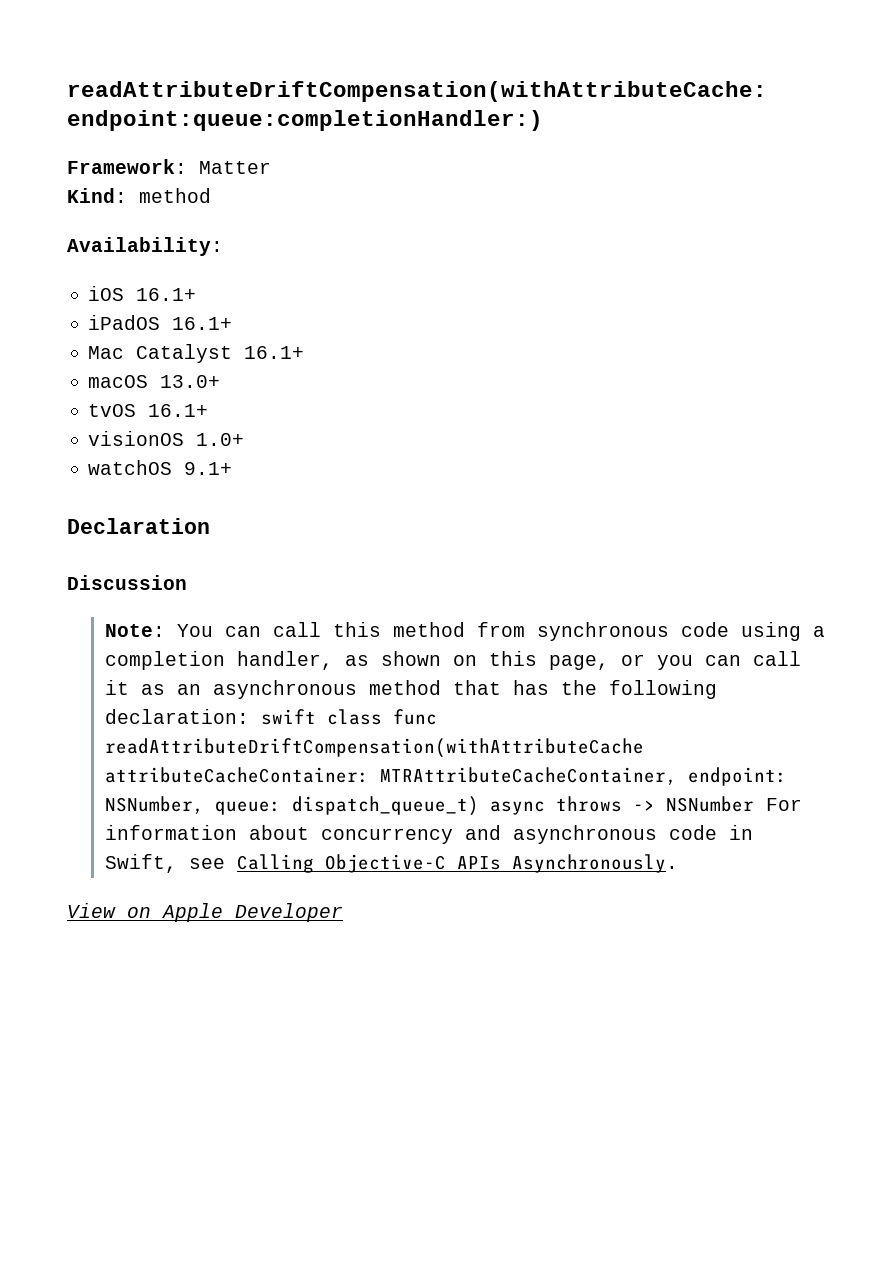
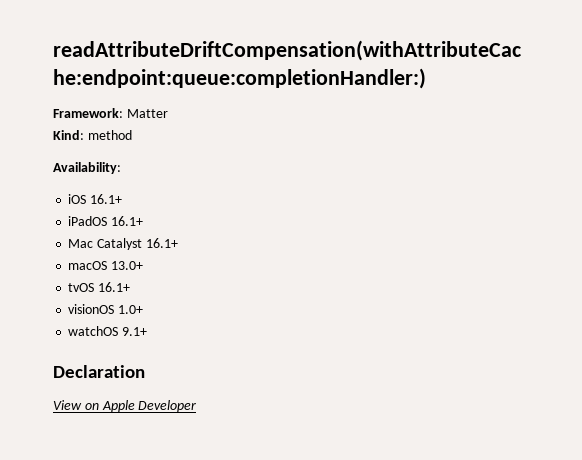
- Discussion
- Note: You can call this method from synchronous code using a completion handler, as shown on this page, or you can call it as an asynchronous method that has the following declaration: swift class func readAttributeDriftCompensation(withAttributeCache attributeCacheContainer: MTRAttributeCacheContainer, endpoint: NSNumber, queue: dispatch_queue_t) async throws -> NSNumber For information about concurrency and asynchronous code in Swift, see Calling Objective-C APIs Asynchronously.

